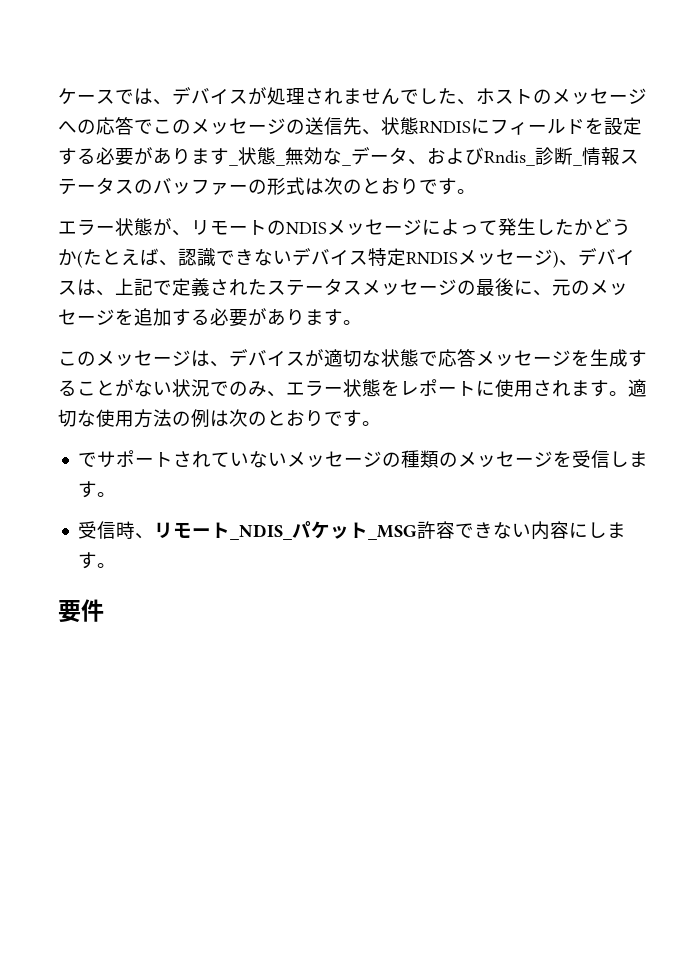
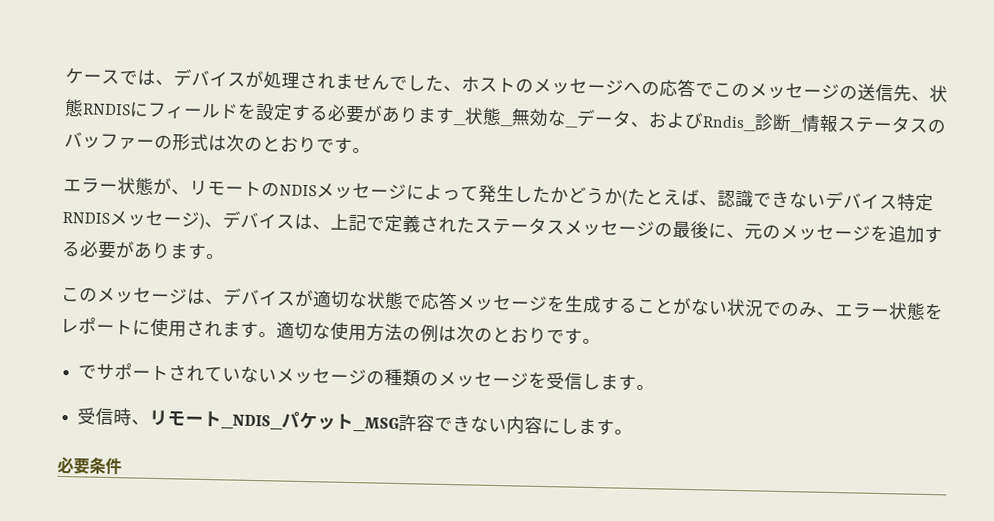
- 要件
+ 必要条件

